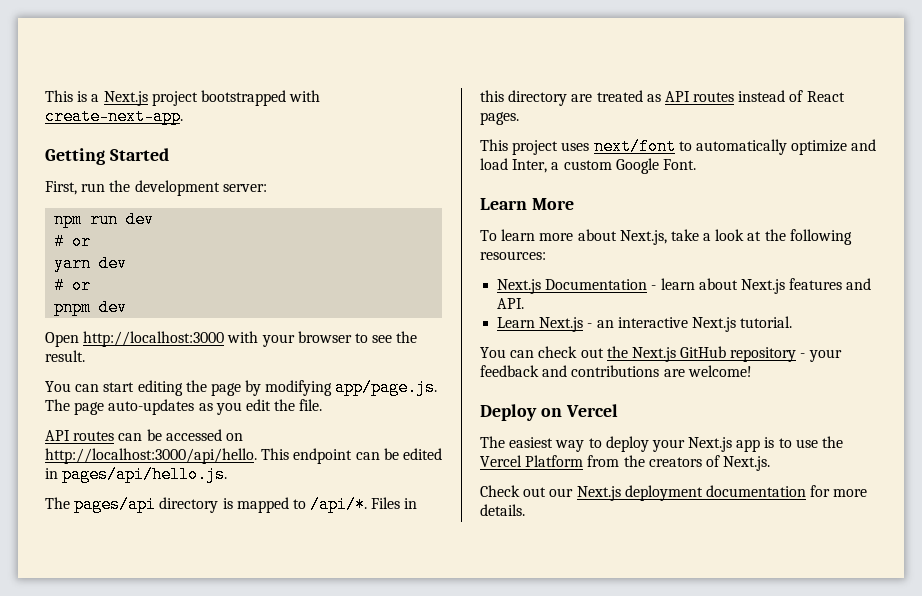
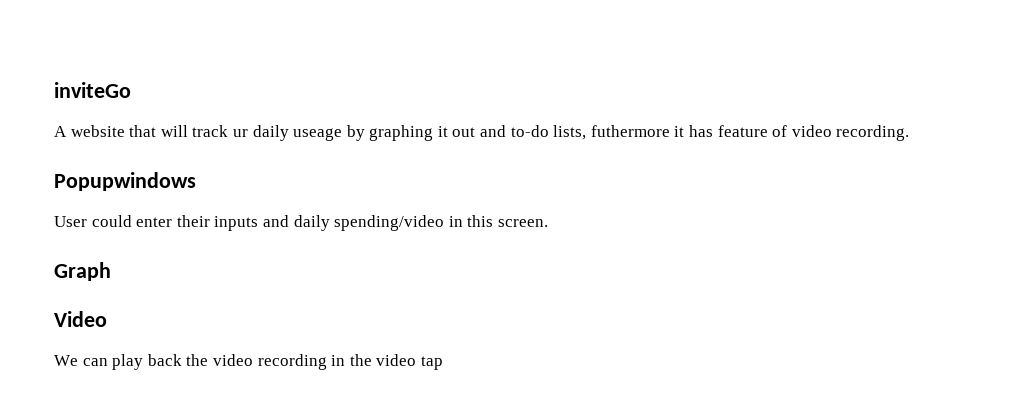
- This is a Next.js project bootstrapped with create-next-app.
- Getting Started
- First, run the development server:
- npm run dev
- # or
- yarn dev
- # or
- pnpm dev
- Open http://localhost:3000 with your browser to see the result.
- You can start editing the page by modifying app/page.js. The page auto-updates as you edit the file.
- API routes can be accessed on http://localhost:3000/api/hello. This endpoint can be edited in pages/api/hello.js.
- The pages/api directory is mapped to /api/*. Files in this directory are treated as API routes instead of React pages.
- This project uses next/font to automatically optimize and load Inter, a custom Google Font.
- Learn More
- To learn more about Next.js, take a look at the following resources:
- Next.js Documentation - learn about Next.js features and API.
- Learn Next.js - an interactive Next.js tutorial.
- You can check out the Next.js GitHub repository - your feedback and contributions are welcome!
- Deploy on Vercel
- The easiest way to deploy your Next.js app is to use the Vercel Platform from the creators of Next.js.
- Check out our Next.js deployment documentation for more details.
+ inviteGo
+ A website that will track ur daily useage by graphing it out and to-do lists, futhermore it has feature of video recording.
+ Popupwindows
+ User could enter their inputs and daily spending/video in this screen.
+ Graph
+ Video
+ We can play back the video recording in the video tap

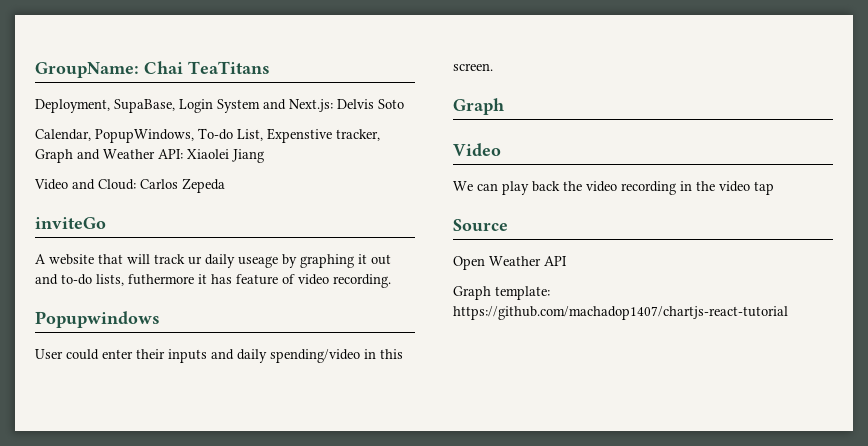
+ GroupName: Chai TeaTitans
+ Deployment, SupaBase, Login System and Next.js: Delvis Soto
+ Calendar, PopupWindows, To-do List, Expenstive tracker, Graph and Weather API: Xiaolei Jiang
+ Video and Cloud: Carlos Zepeda
+ Source
+ Open Weather API
+ Graph template: https://github.com/machadop1407/chartjs-react-tutorial

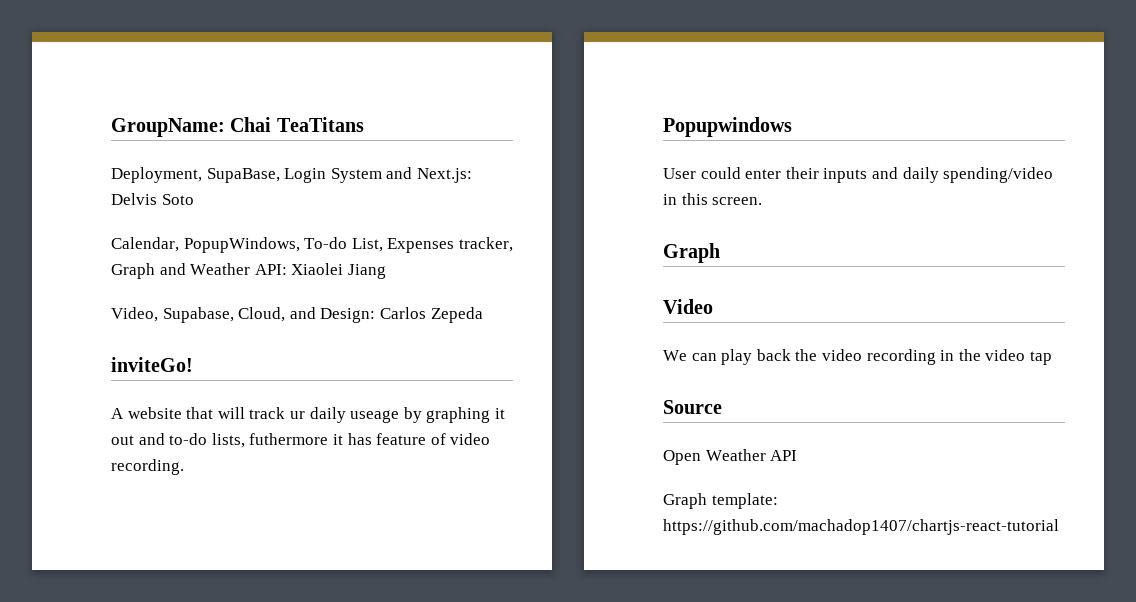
- Calendar, PopupWindows, To-do List, Expenstive tracker, Graph and Weather API: Xiaolei Jiang
+ Calendar, PopupWindows, To-do List, Expenses tracker, Graph and Weather API: Xiaolei Jiang
- Video and Cloud: Carlos Zepeda
+ Video, Supabase, Cloud, and Design: Carlos Zepeda
- inviteGo
+ inviteGo!

